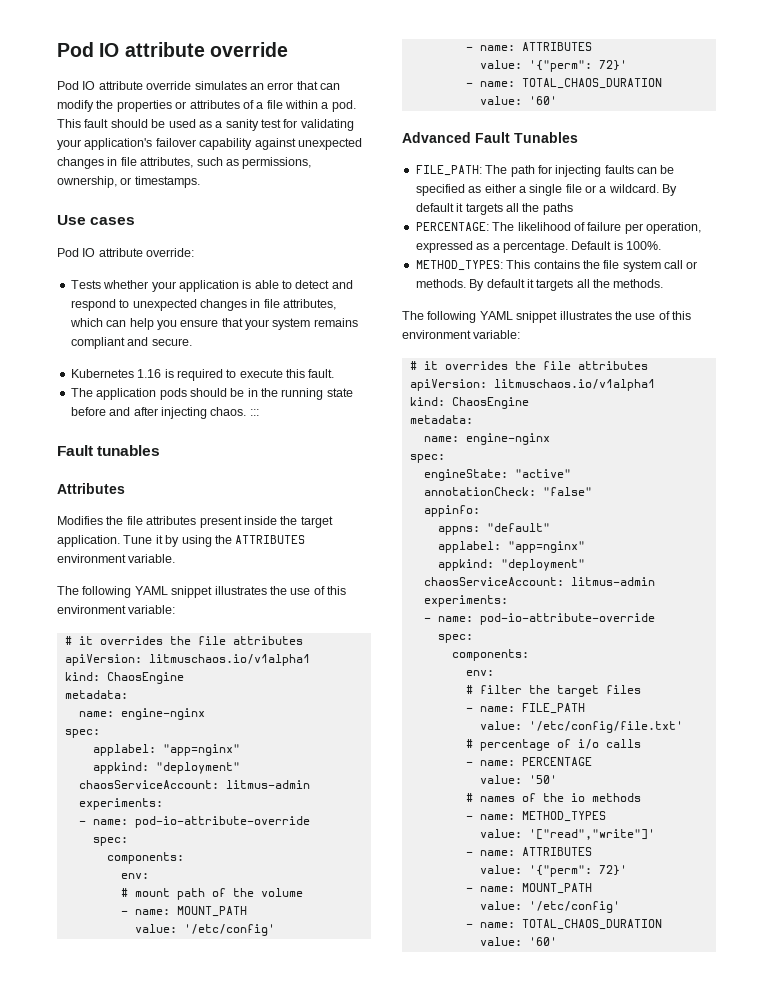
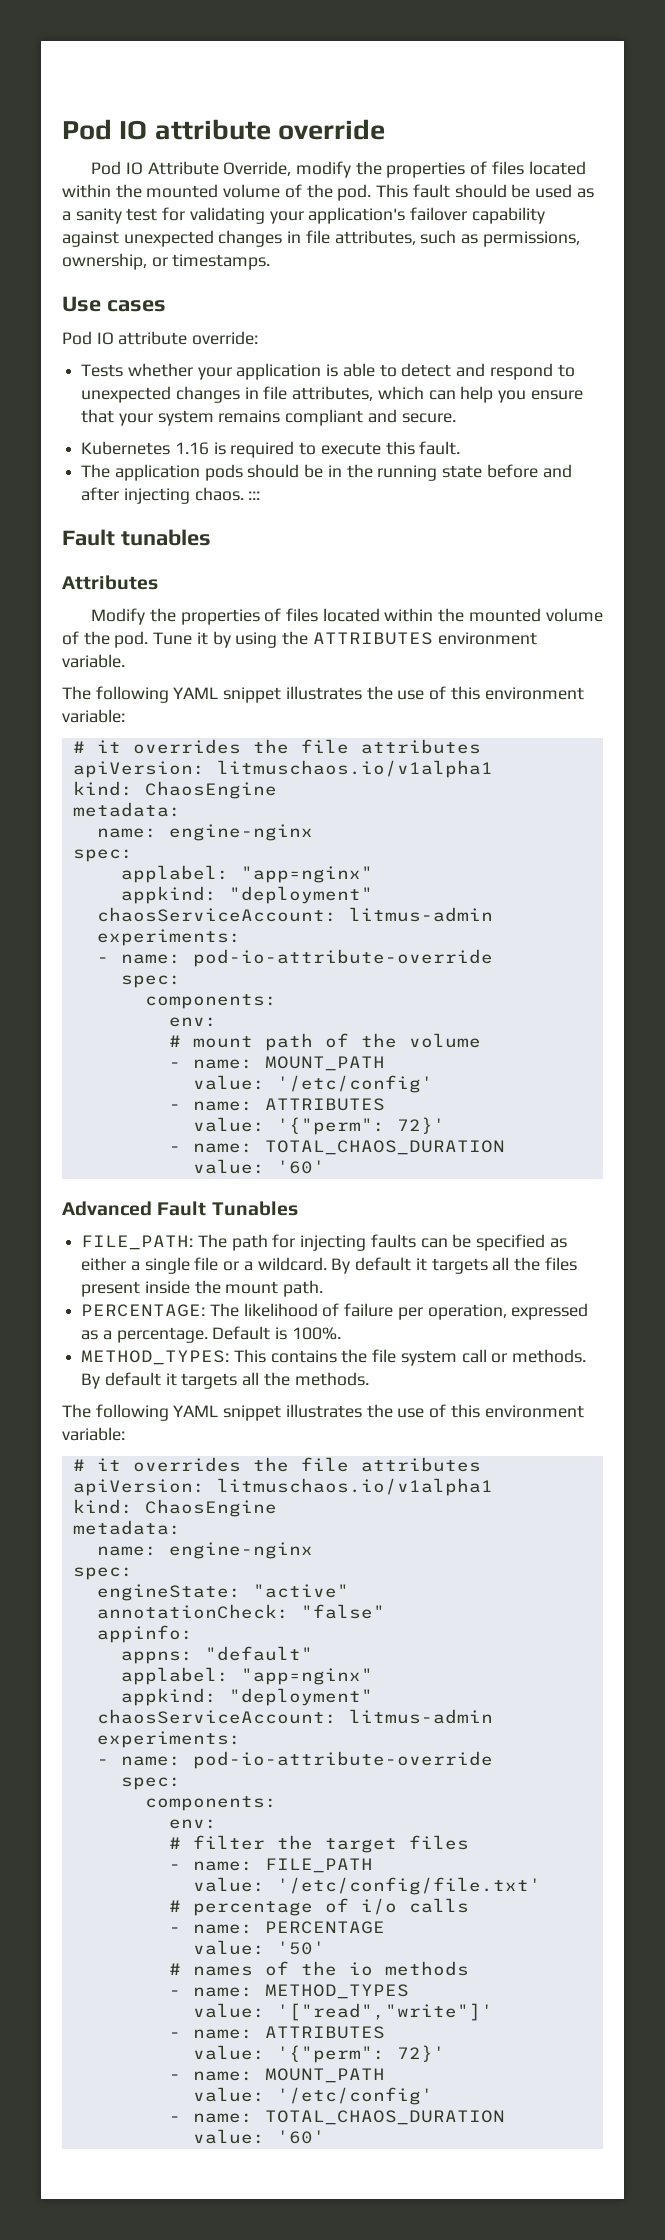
- Pod IO attribute override simulates an error that can modify the properties or attributes of a file within a pod.
+ Pod IO Attribute Override, modify the properties of files located within the mounted volume of the pod.
- Modifies the file attributes present inside the target application.
+ Modify the properties of files located within the mounted volume of the pod.
- By default it targets all the paths
+ By default it targets all the files present inside the mount path.

